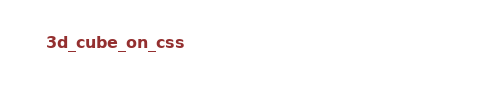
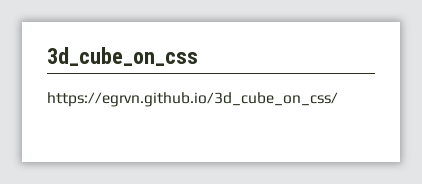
+ https://egrvn.github.io/3d_cube_on_css/

